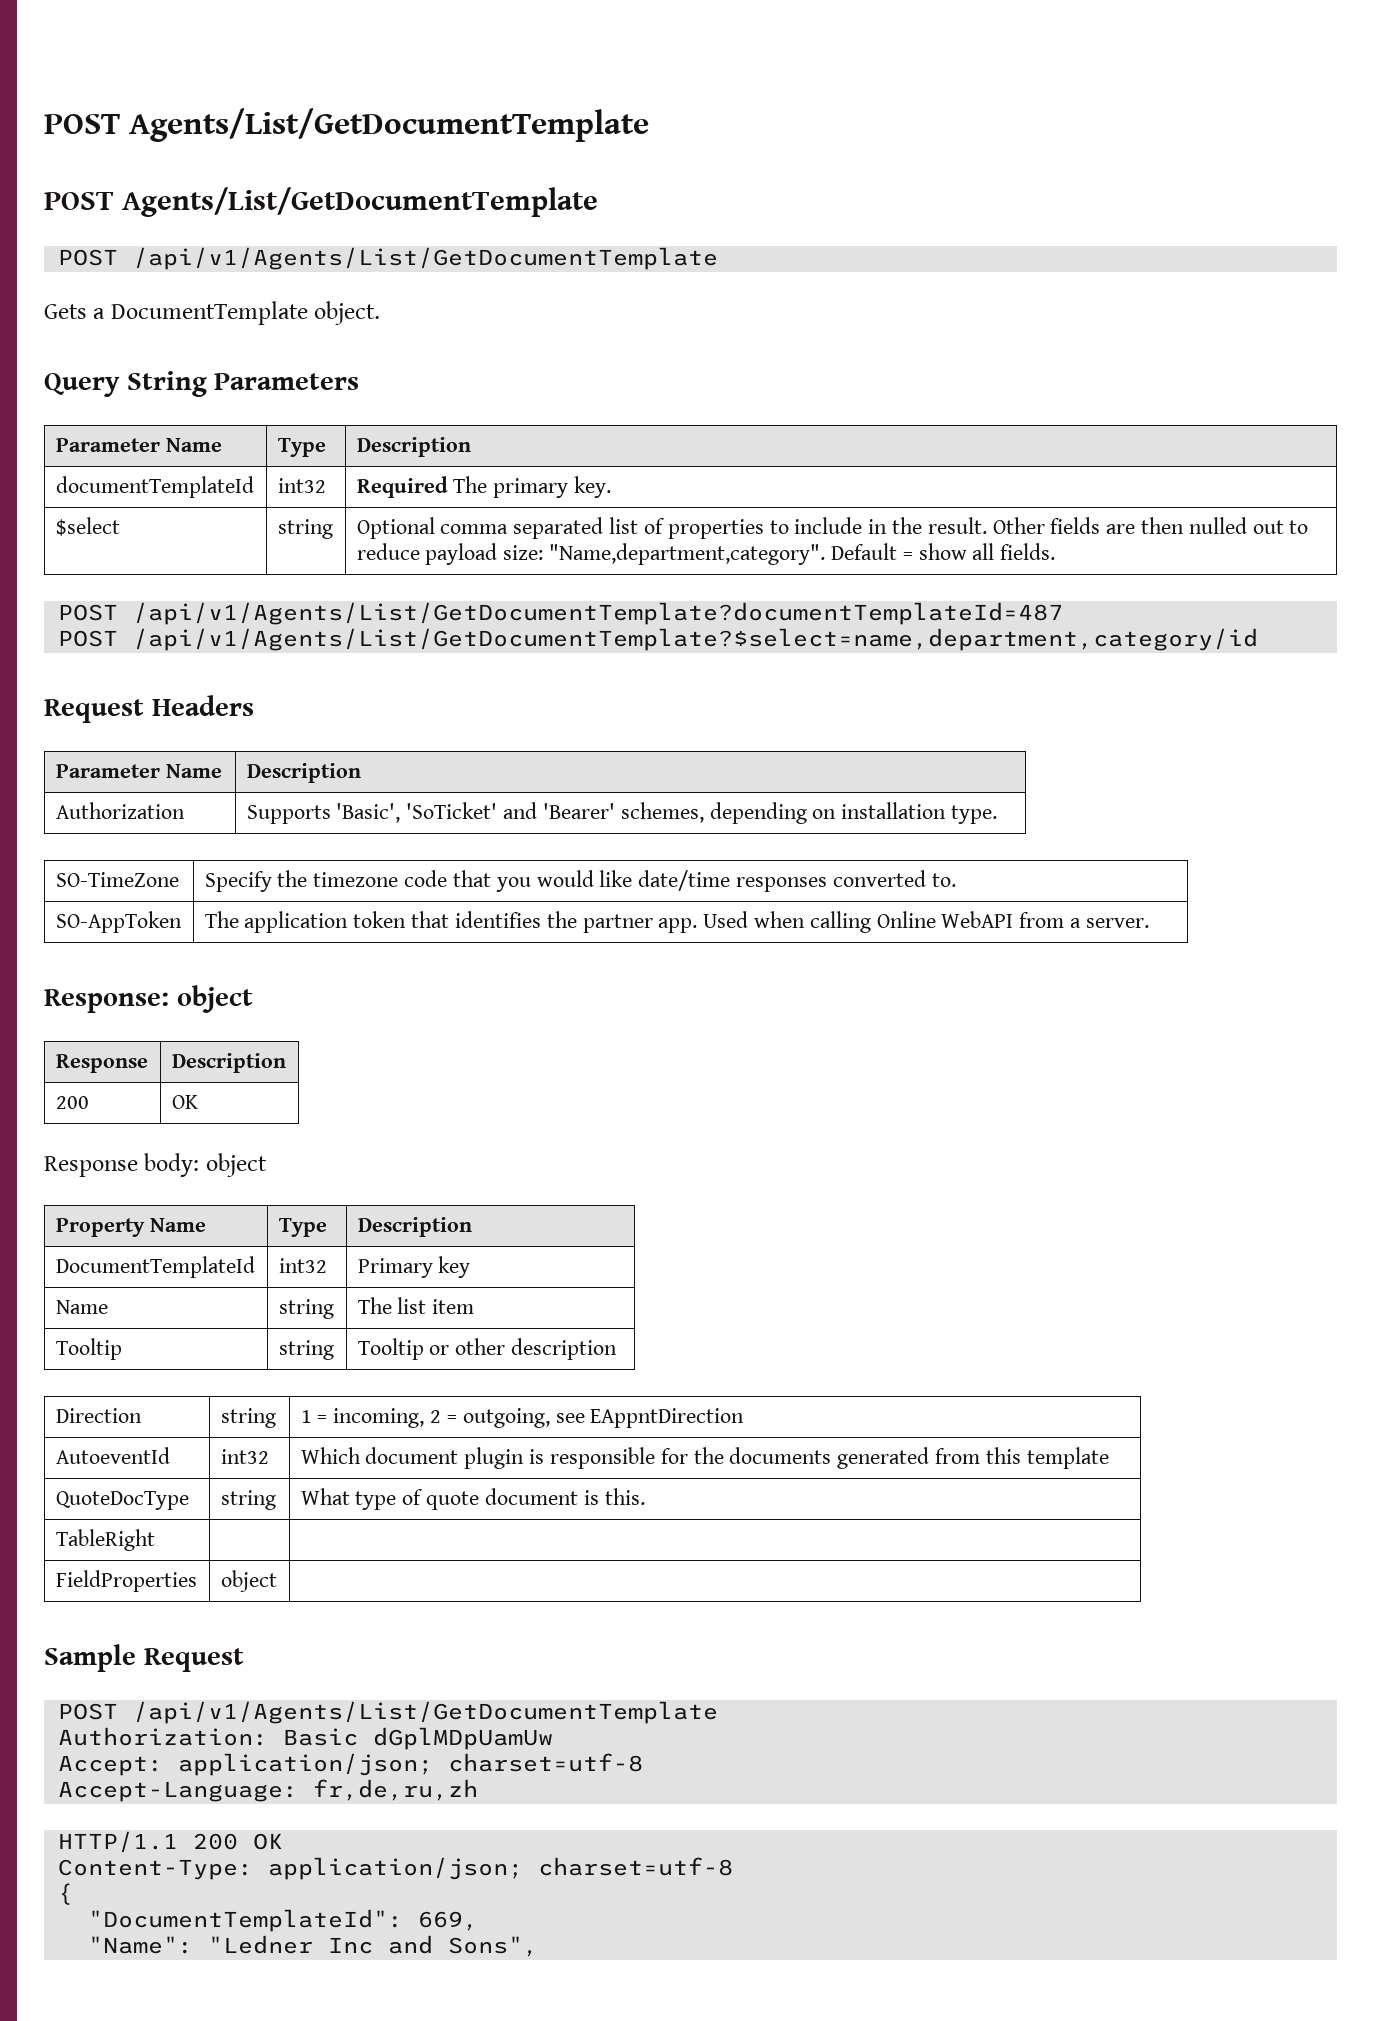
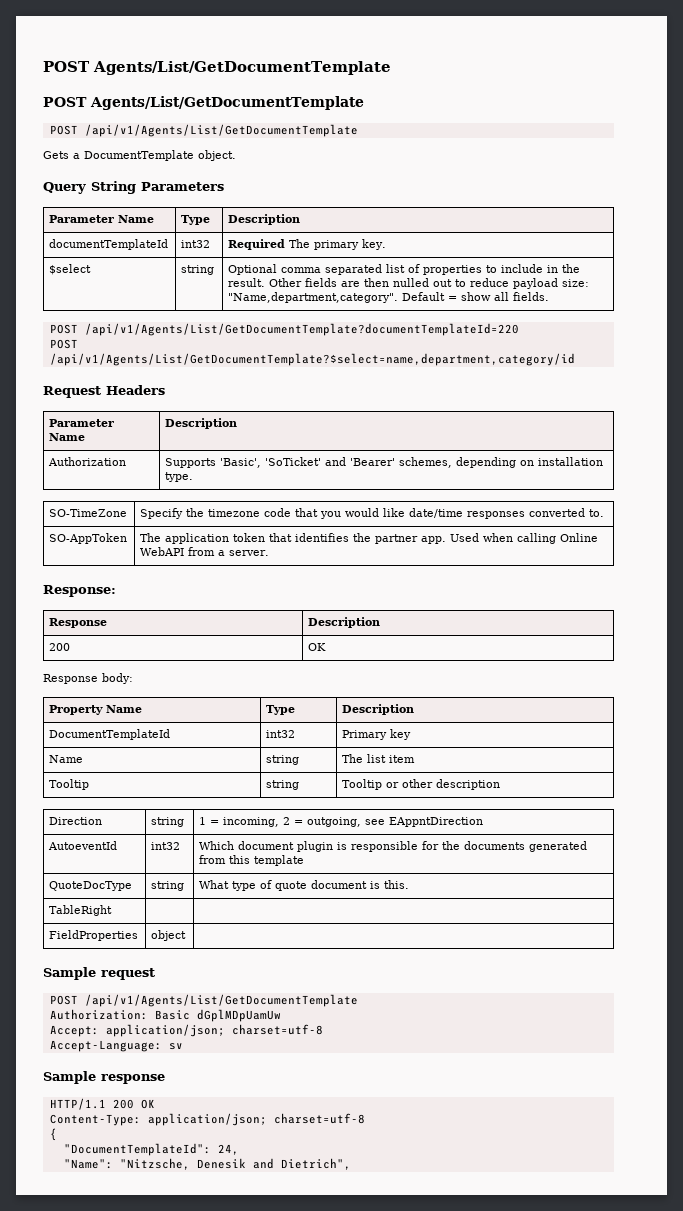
- POST /api/v1/Agents/List/GetDocumentTemplate?documentTemplateId=487
+ POST /api/v1/Agents/List/GetDocumentTemplate?documentTemplateId=220
- Response: object
+ Response:
- Response body: object
+ Response body:
- Sample Request
+ Sample request
- Accept-Language: fr,de,ru,zh
+ Accept-Language: sv
+ Sample response
- "DocumentTemplateId": 669,
+ "DocumentTemplateId": 24,
- "Name": "Ledner Inc and Sons",
+ "Name": "Nitzsche, Denesik and Dietrich",

